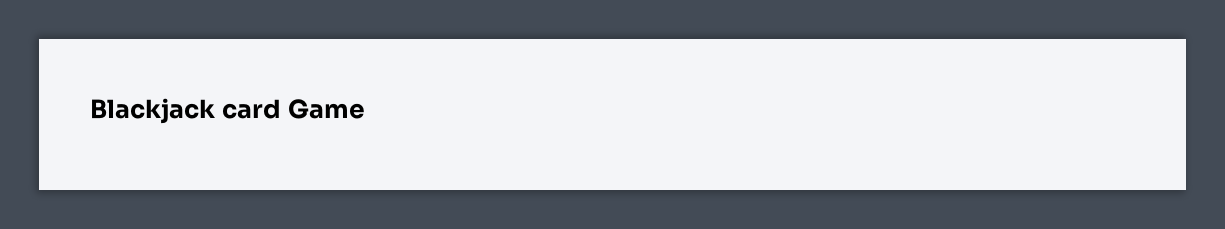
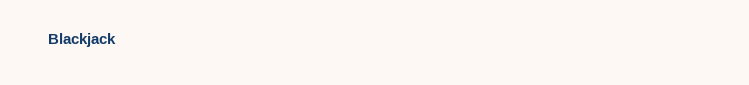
- Blackjack card Game
+ Blackjack

